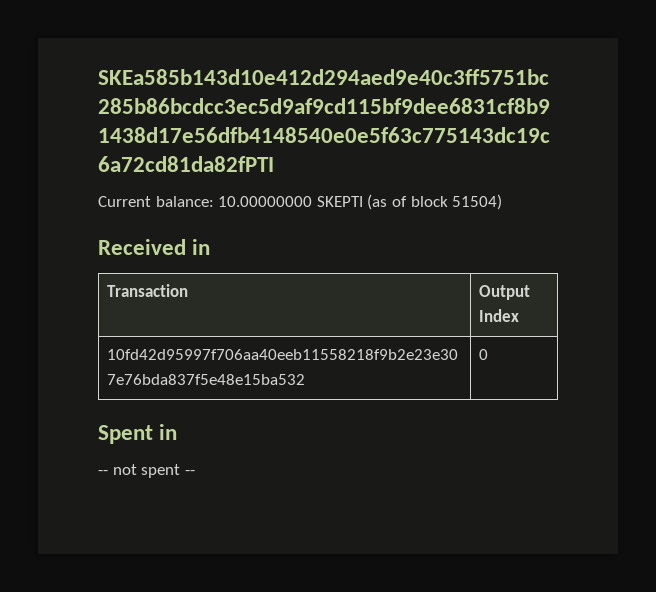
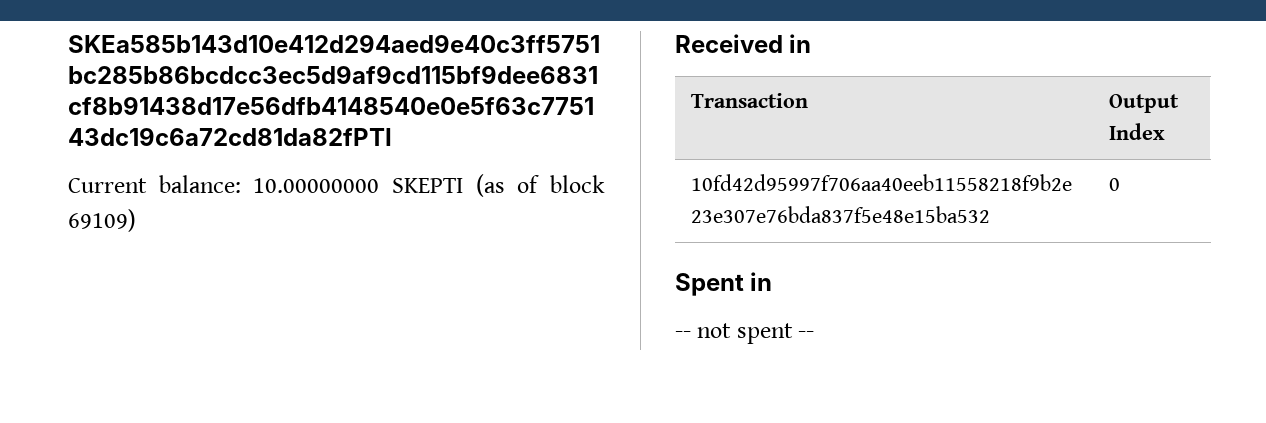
- Current balance: 10.00000000 SKEPTI (as of block 51504)
+ Current balance: 10.00000000 SKEPTI (as of block 69109)

